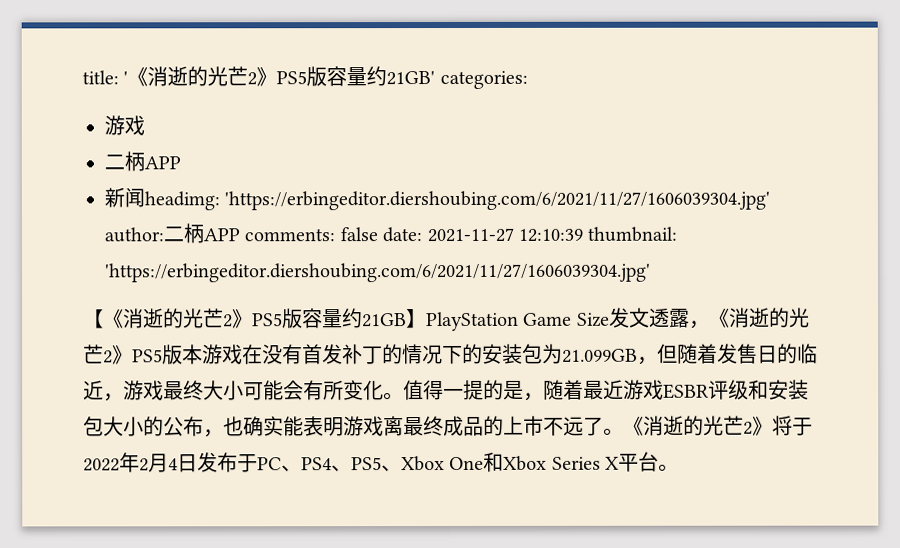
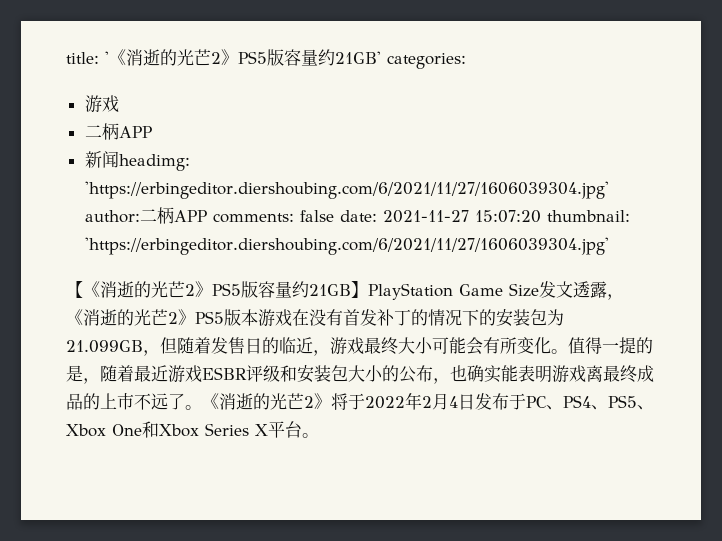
- 新闻headimg: 'https://erbingeditor.diershoubing.com/6/2021/11/27/1606039304.jpg' author:二柄APP comments: false date: 2021-11-27 12:10:39 thumbnail: 'https://erbingeditor.diershoubing.com/6/2021/11/27/1606039304.jpg'
+ 新闻headimg: 'https://erbingeditor.diershoubing.com/6/2021/11/27/1606039304.jpg' author:二柄APP comments: false date: 2021-11-27 15:07:20 thumbnail: 'https://erbingeditor.diershoubing.com/6/2021/11/27/1606039304.jpg'

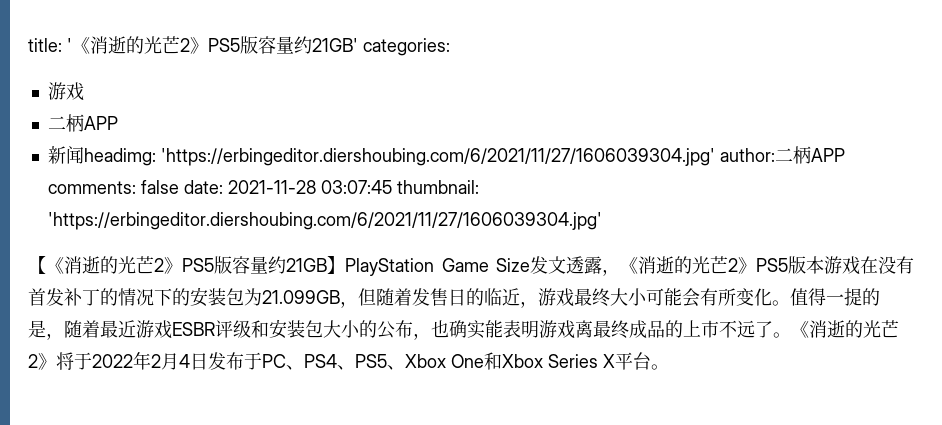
- 新闻headimg: 'https://erbingeditor.diershoubing.com/6/2021/11/27/1606039304.jpg' author:二柄APP comments: false date: 2021-11-27 15:07:20 thumbnail: 'https://erbingeditor.diershoubing.com/6/2021/11/27/1606039304.jpg'
+ 新闻headimg: 'https://erbingeditor.diershoubing.com/6/2021/11/27/1606039304.jpg' author:二柄APP comments: false date: 2021-11-28 03:07:45 thumbnail: 'https://erbingeditor.diershoubing.com/6/2021/11/27/1606039304.jpg'

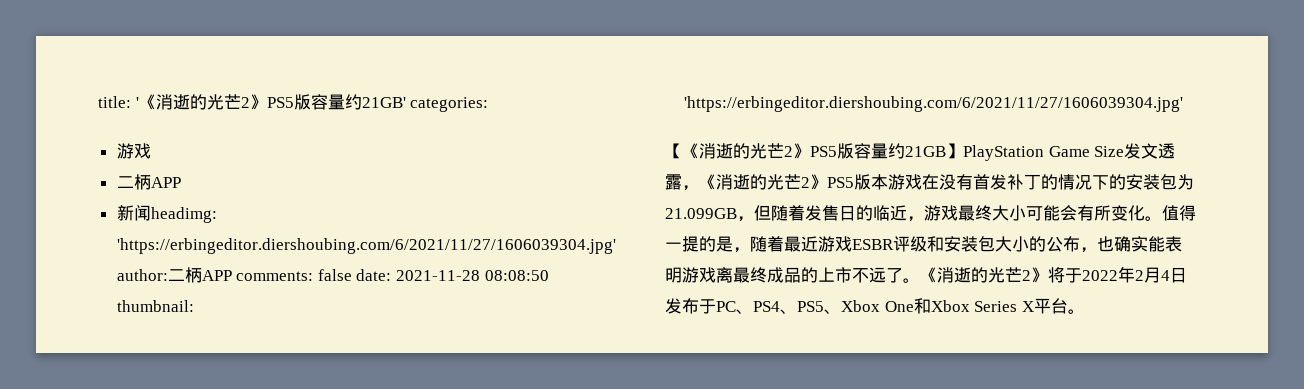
- 新闻headimg: 'https://erbingeditor.diershoubing.com/6/2021/11/27/1606039304.jpg' author:二柄APP comments: false date: 2021-11-28 03:07:45 thumbnail: 'https://erbingeditor.diershoubing.com/6/2021/11/27/1606039304.jpg'
+ 新闻headimg: 'https://erbingeditor.diershoubing.com/6/2021/11/27/1606039304.jpg' author:二柄APP comments: false date: 2021-11-28 08:08:50 thumbnail: 'https://erbingeditor.diershoubing.com/6/2021/11/27/1606039304.jpg'

